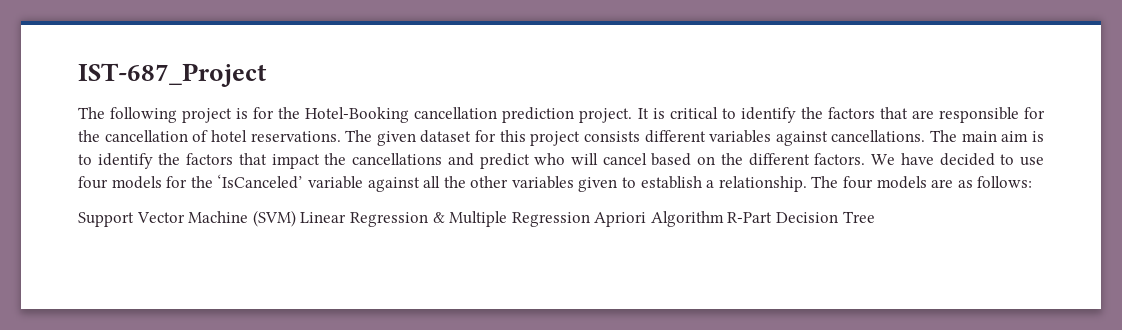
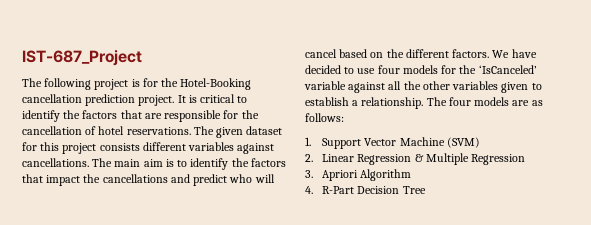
- Support Vector Machine (SVM) Linear Regression & Multiple Regression Apriori Algorithm R-Part Decision Tree
+ 1. Support Vector Machine (SVM)
+ 2. Linear Regression & Multiple Regression
+ 3. Apriori Algorithm
+ 4. R-Part Decision Tree

